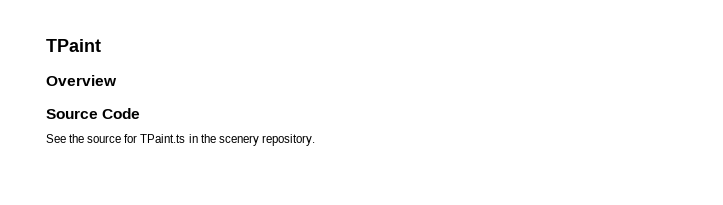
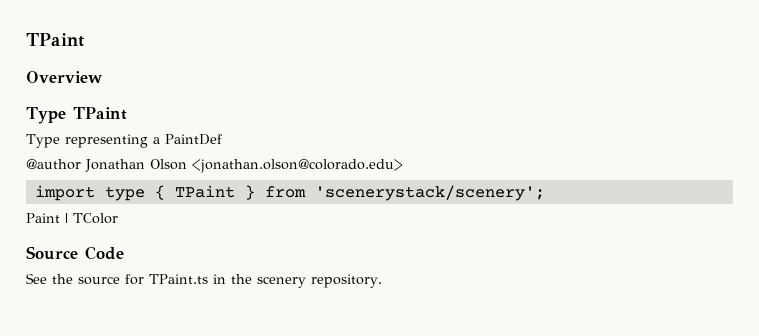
+ Type TPaint
+ Type representing a PaintDef
+ @author Jonathan Olson <jonathan.olson@colorado.edu>
+ import type { TPaint } from 'scenerystack/scenery';
+ Paint | TColor

